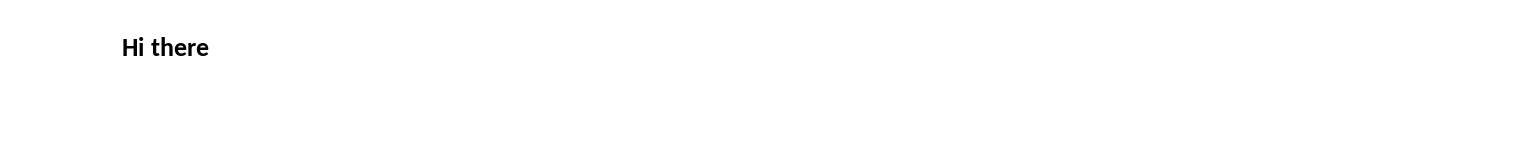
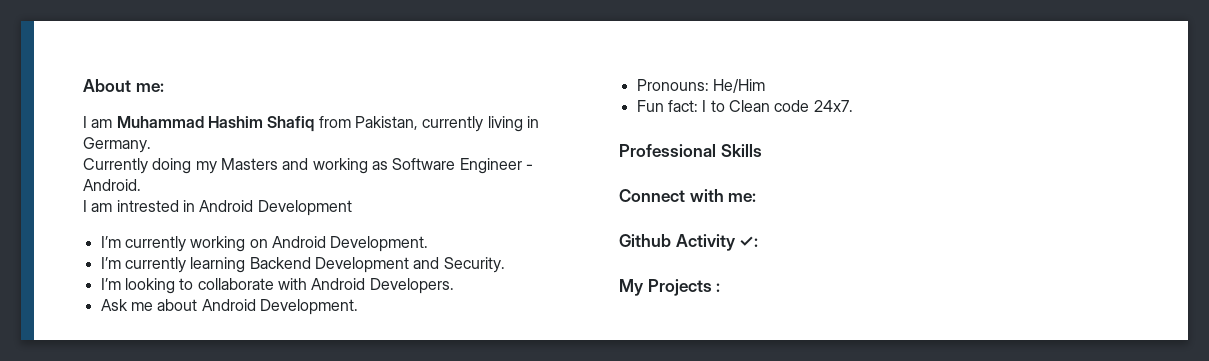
- Hi there
+ About me:
+ I am Muhammad Hashim Shafiq from Pakistan, currently living in Germany.
+ Currently doing my Masters and working as Software Engineer - Android.
+ I am intrested in Android Development
+ I’m currently working on Android Development.
+ I’m currently learning Backend Development and Security.
+ I’m looking to collaborate with Android Developers.
+ Ask me about Android Development.
+ Pronouns: He/Him
+ Fun fact: I to Clean code 24x7.
+ Professional Skills
+ Connect with me:
+ Github Activity ✓:
+ My Projects :

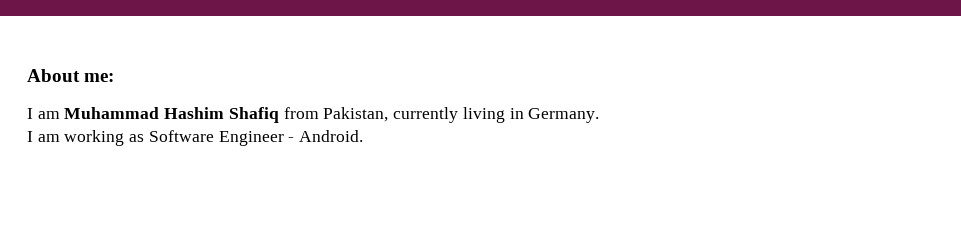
- Currently doing my Masters and working as Software Engineer - Android.
+ I am working as Software Engineer - Android.
- I am intrested in Android Development
- I’m currently working on Android Development.
- I’m currently learning Backend Development and Security.
- I’m looking to collaborate with Android Developers.
- Ask me about Android Development.
- Pronouns: He/Him
- Fun fact: I to Clean code 24x7.
- Professional Skills
- Connect with me:
- Github Activity ✓:
- My Projects :

